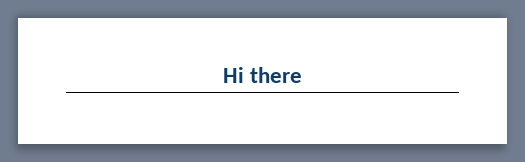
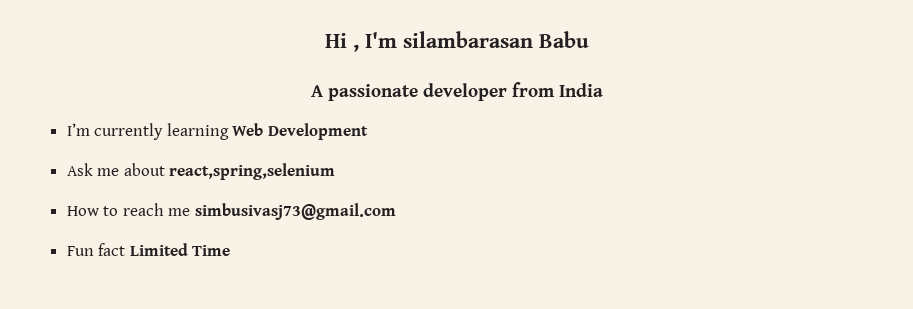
- Hi there
+ Hi , I'm silambarasan Babu
+ A passionate developer from India
+ I’m currently learning Web Development
+ Ask me about react,spring,selenium
+ How to reach me simbusivasj73@gmail.com
+ Fun fact Limited Time

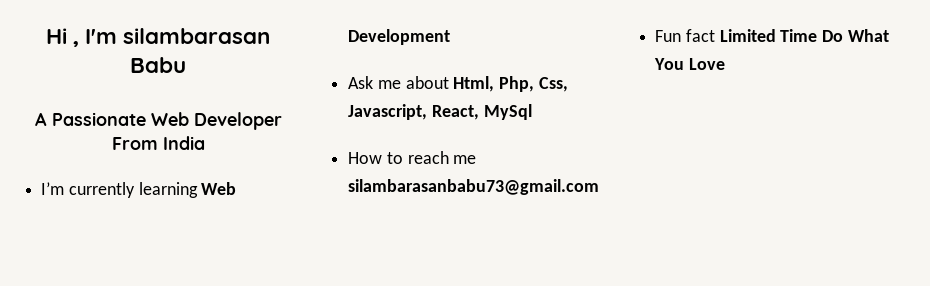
- A passionate developer from India
+ A Passionate Web Developer From India
- Ask me about react,spring,selenium
+ Ask me about Html, Php, Css, Javascript, React, MySql
- How to reach me simbusivasj73@gmail.com
+ How to reach me silambarasanbabu73@gmail.com
- Fun fact Limited Time
+ Fun fact Limited Time Do What You Love

